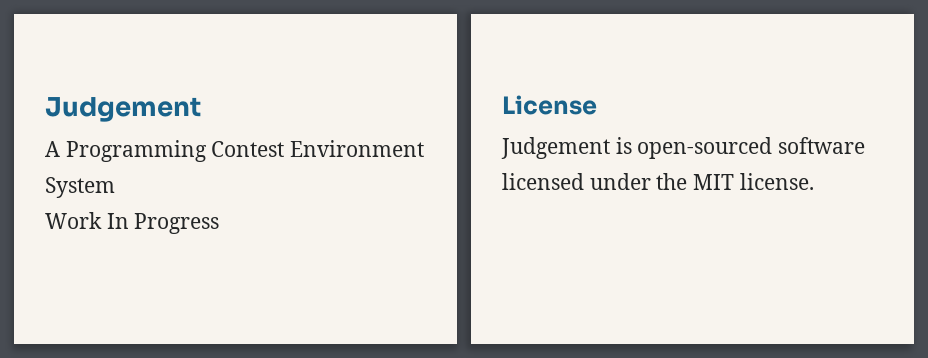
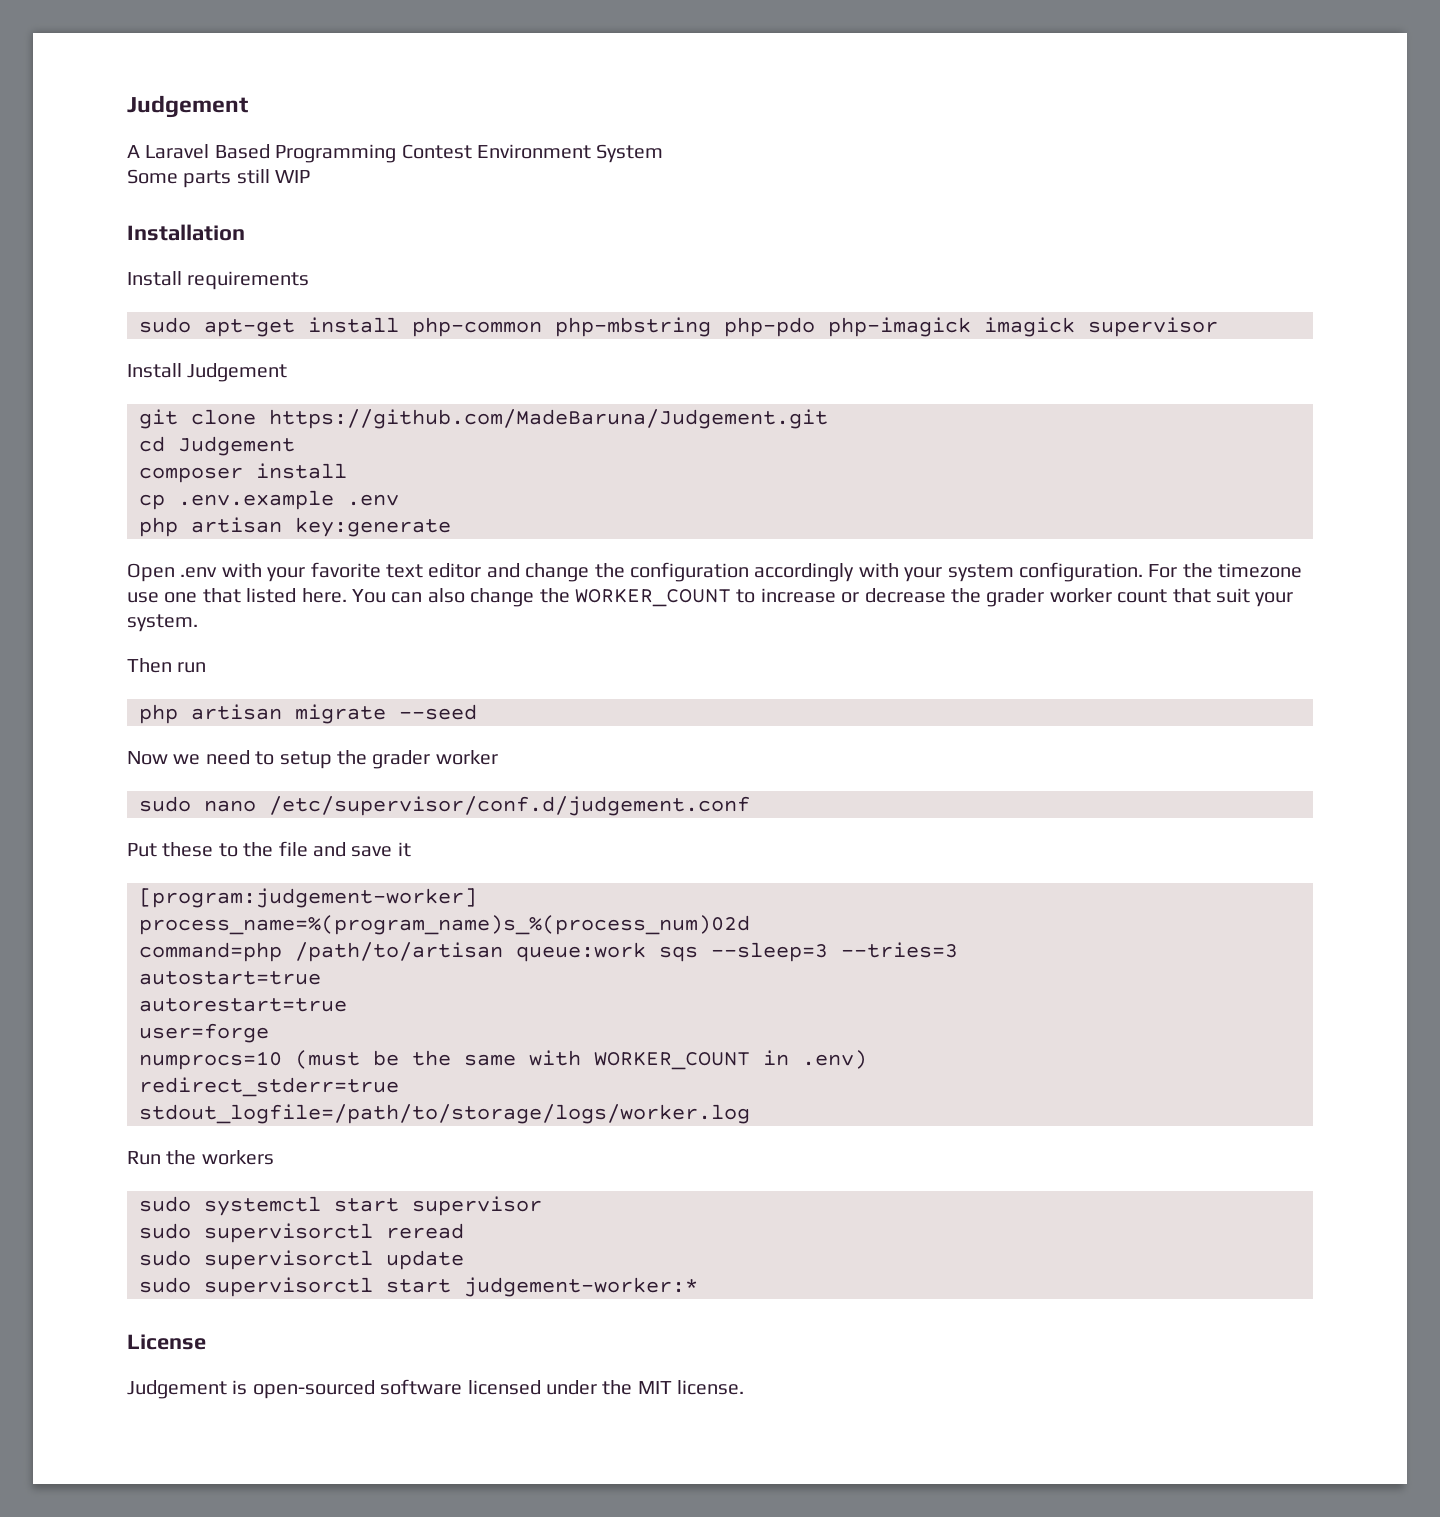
- A Programming Contest Environment System
+ A Laravel Based Programming Contest Environment System
- Work In Progress
+ Some parts still WIP
+ Installation
+ Install requirements
+ sudo apt-get install php-common php-mbstring php-pdo php-imagick imagick supervisor
+ Install Judgement
+ git clone https://github.com/MadeBaruna/Judgement.git
+ cd Judgement
+ composer install
+ cp .env.example .env
+ php artisan key:generate
+ Open .env with your favorite text editor and change the configuration accordingly with your system configuration. For the timezone use one that listed here. You can also change the WORKER_COUNT to increase or decrease the grader worker count that suit your system.
+ Then run
+ php artisan migrate --seed
+ Now we need to setup the grader worker
+ sudo nano /etc/supervisor/conf.d/judgement.conf
+ Put these to the file and save it
+ [program:judgement-worker]
+ process_name=%(program_name)s_%(process_num)02d
+ command=php /path/to/artisan queue:work sqs --sleep=3 --tries=3
+ autostart=true
+ autorestart=true
+ user=forge
+ numprocs=10 (must be the same with WORKER_COUNT in .env)
+ redirect_stderr=true
+ stdout_logfile=/path/to/storage/logs/worker.log
+ Run the workers
+ sudo systemctl start supervisor
+ sudo supervisorctl reread
+ sudo supervisorctl update
+ sudo supervisorctl start judgement-worker:*

